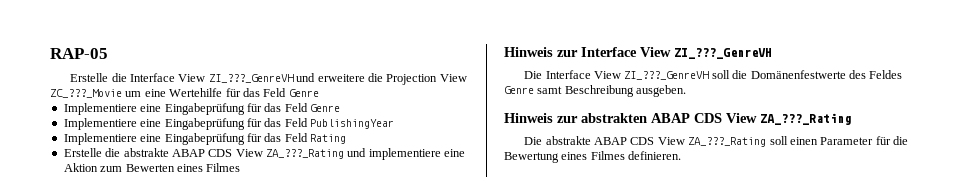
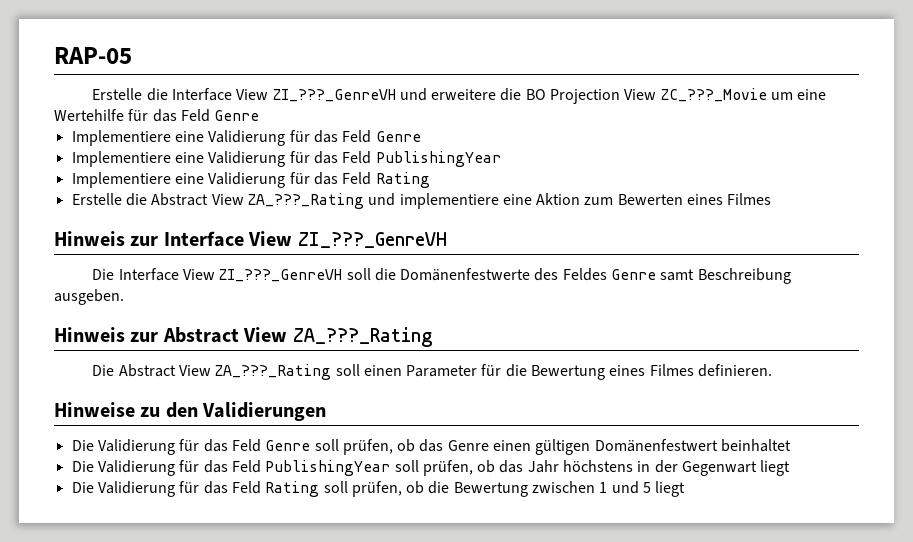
- Erstelle die Interface View ZI_???_GenreVH und erweitere die Projection View ZC_???_Movie um eine Wertehilfe für das Feld Genre
+ Erstelle die Interface View ZI_???_GenreVH und erweitere die BO Projection View ZC_???_Movie um eine Wertehilfe für das Feld Genre
- Implementiere eine Eingabeprüfung für das Feld Genre
- Implementiere eine Eingabeprüfung für das Feld PublishingYear
+ Implementiere eine Validierung für das Feld Genre
+ Implementiere eine Validierung für das Feld PublishingYear
- Implementiere eine Eingabeprüfung für das Feld Rating
+ Implementiere eine Validierung für das Feld Rating
- Erstelle die abstrakte ABAP CDS View ZA_???_Rating und implementiere eine Aktion zum Bewerten eines Filmes
+ Erstelle die Abstract View ZA_???_Rating und implementiere eine Aktion zum Bewerten eines Filmes
- Hinweis zur abstrakten ABAP CDS View ZA_???_Rating
+ Hinweis zur Abstract View ZA_???_Rating
- Die abstrakte ABAP CDS View ZA_???_Rating soll einen Parameter für die Bewertung eines Filmes definieren.
+ Die Abstract View ZA_???_Rating soll einen Parameter für die Bewertung eines Filmes definieren.
+ Hinweise zu den Validierungen
+ Die Validierung für das Feld Genre soll prüfen, ob das Genre einen gültigen Domänenfestwert beinhaltet
+ Die Validierung für das Feld PublishingYear soll prüfen, ob das Jahr höchstens in der Gegenwart liegt
+ Die Validierung für das Feld Rating soll prüfen, ob die Bewertung zwischen 1 und 5 liegt

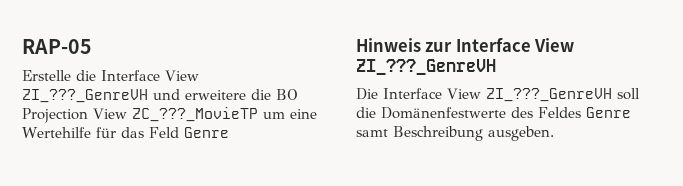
- Erstelle die Interface View ZI_???_GenreVH und erweitere die BO Projection View ZC_???_Movie um eine Wertehilfe für das Feld Genre
+ Erstelle die Interface View ZI_???_GenreVH und erweitere die BO Projection View ZC_???_MovieTP um eine Wertehilfe für das Feld Genre
- Implementiere eine Validierung für das Feld Genre
- Implementiere eine Validierung für das Feld PublishingYear
- Implementiere eine Validierung für das Feld Rating
- Erstelle die Abstract View ZA_???_Rating und implementiere eine Aktion zum Bewerten eines Filmes
- Hinweis zur Abstract View ZA_???_Rating
- Die Abstract View ZA_???_Rating soll einen Parameter für die Bewertung eines Filmes definieren.
- Hinweise zu den Validierungen
- Die Validierung für das Feld Genre soll prüfen, ob das Genre einen gültigen Domänenfestwert beinhaltet
- Die Validierung für das Feld PublishingYear soll prüfen, ob das Jahr höchstens in der Gegenwart liegt
- Die Validierung für das Feld Rating soll prüfen, ob die Bewertung zwischen 1 und 5 liegt

